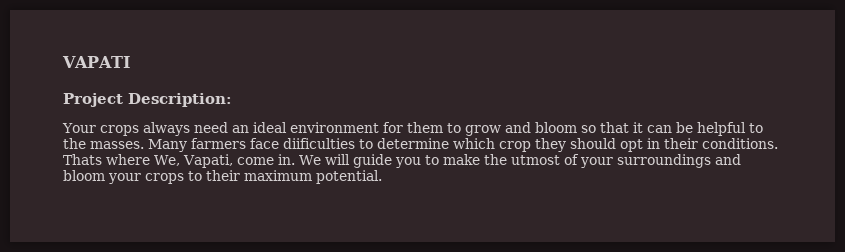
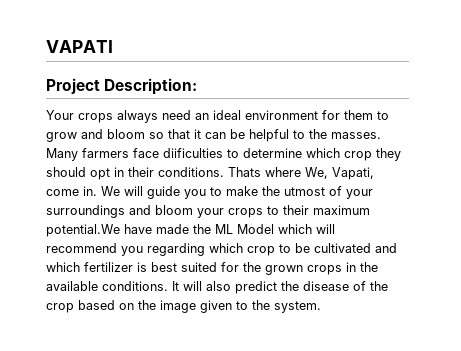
- We will guide you to make the utmost of your surroundings and bloom your crops to their maximum potential.
+ We will guide you to make the utmost of your surroundings and bloom your crops to their maximum potential.We have made the ML Model which will recommend you regarding which crop to be cultivated and which fertilizer is best suited for the grown crops in the available conditions. It will also predict the disease of the crop based on the image given to the system.

